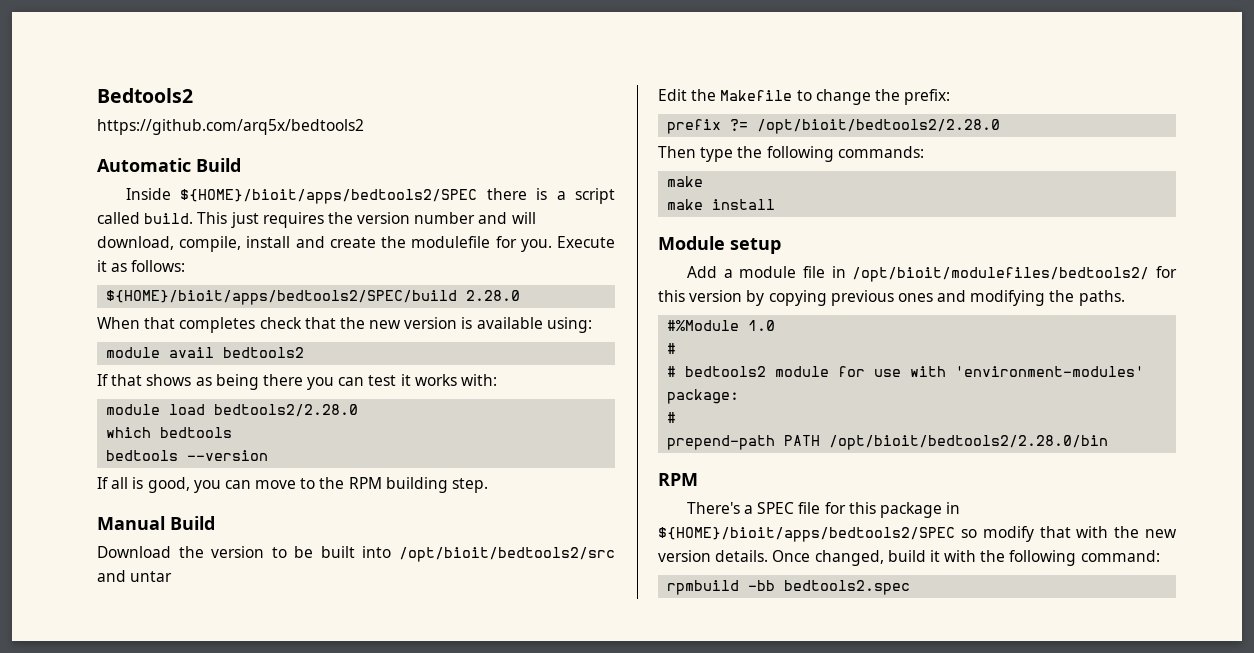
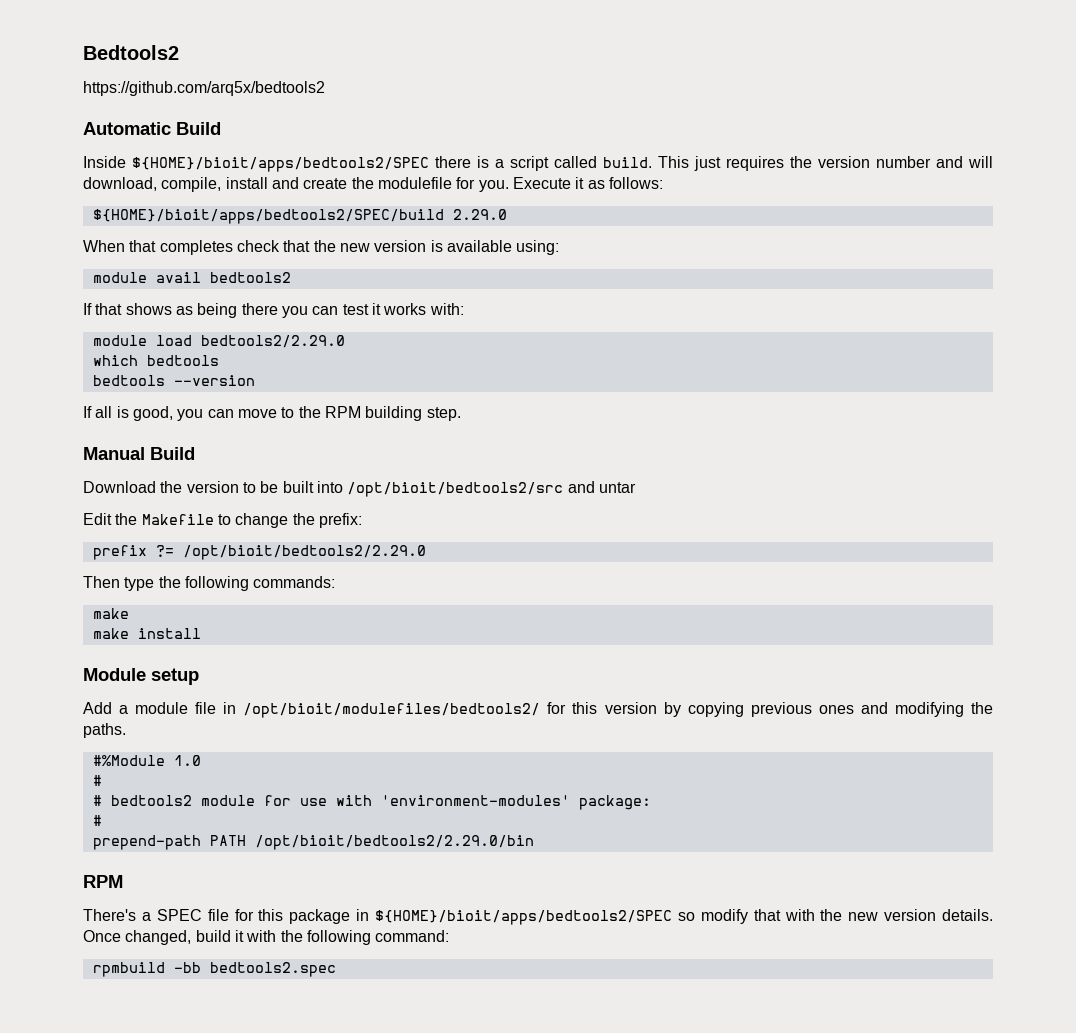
- ${HOME}/bioit/apps/bedtools2/SPEC/build 2.28.0
+ ${HOME}/bioit/apps/bedtools2/SPEC/build 2.29.0
- module load bedtools2/2.28.0
+ module load bedtools2/2.29.0
- prefix ?= /opt/bioit/bedtools2/2.28.0
+ prefix ?= /opt/bioit/bedtools2/2.29.0
- prepend-path PATH /opt/bioit/bedtools2/2.28.0/bin
+ prepend-path PATH /opt/bioit/bedtools2/2.29.0/bin

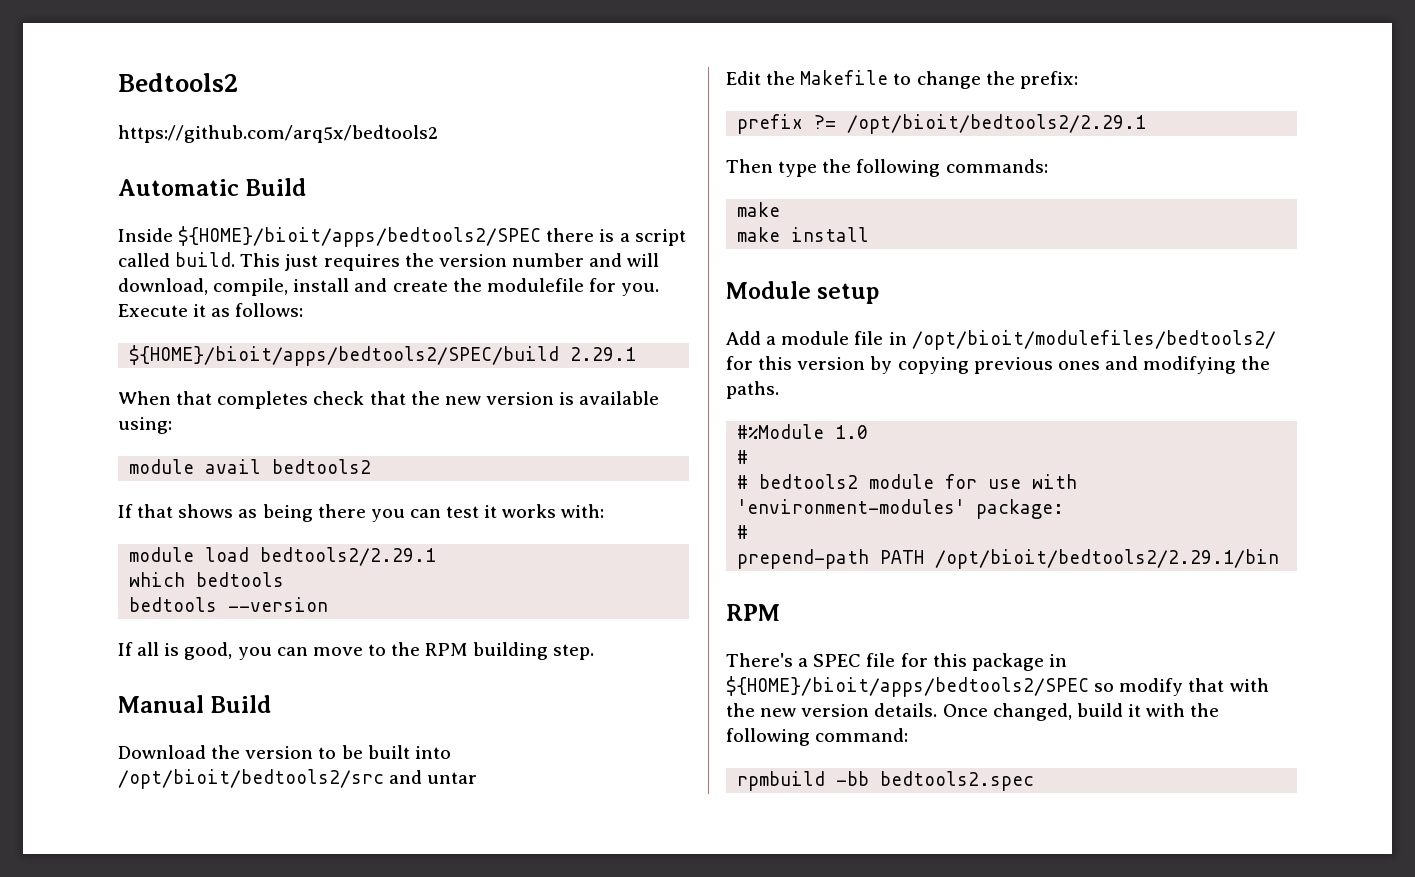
- ${HOME}/bioit/apps/bedtools2/SPEC/build 2.29.0
+ ${HOME}/bioit/apps/bedtools2/SPEC/build 2.29.1
- module load bedtools2/2.29.0
+ module load bedtools2/2.29.1
- prefix ?= /opt/bioit/bedtools2/2.29.0
+ prefix ?= /opt/bioit/bedtools2/2.29.1
- prepend-path PATH /opt/bioit/bedtools2/2.29.0/bin
+ prepend-path PATH /opt/bioit/bedtools2/2.29.1/bin

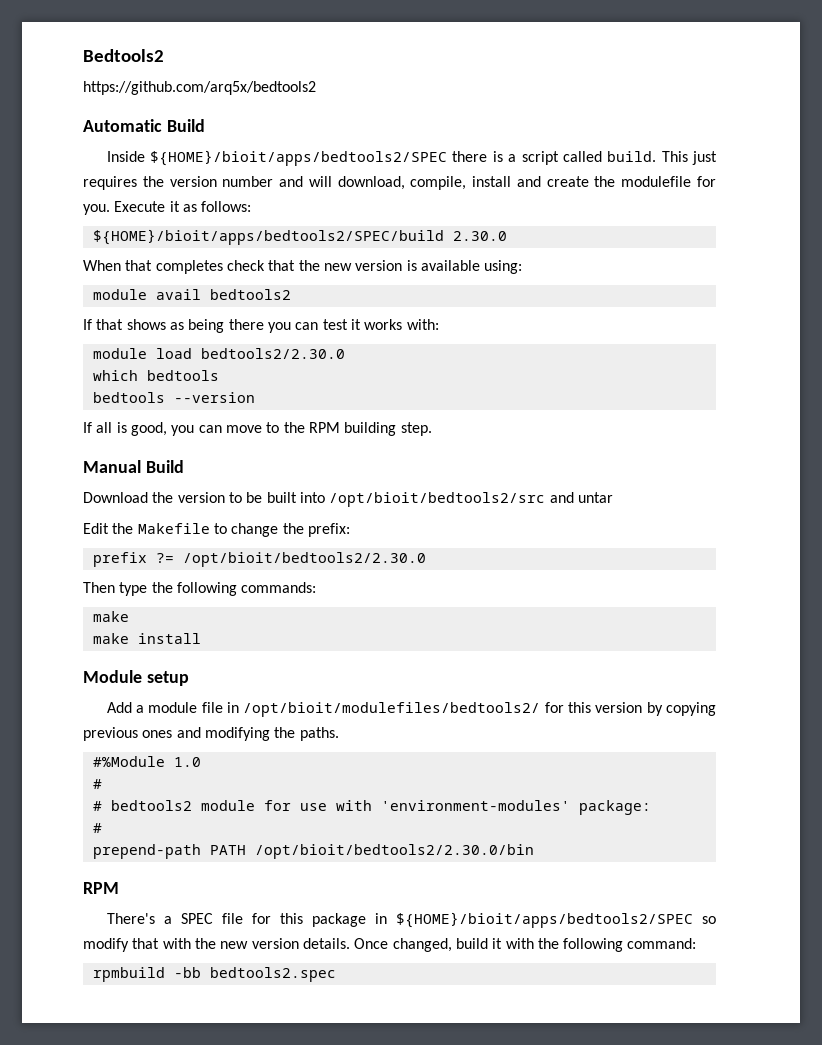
- ${HOME}/bioit/apps/bedtools2/SPEC/build 2.29.1
+ ${HOME}/bioit/apps/bedtools2/SPEC/build 2.30.0
- module load bedtools2/2.29.1
+ module load bedtools2/2.30.0
- prefix ?= /opt/bioit/bedtools2/2.29.1
+ prefix ?= /opt/bioit/bedtools2/2.30.0
- prepend-path PATH /opt/bioit/bedtools2/2.29.1/bin
+ prepend-path PATH /opt/bioit/bedtools2/2.30.0/bin

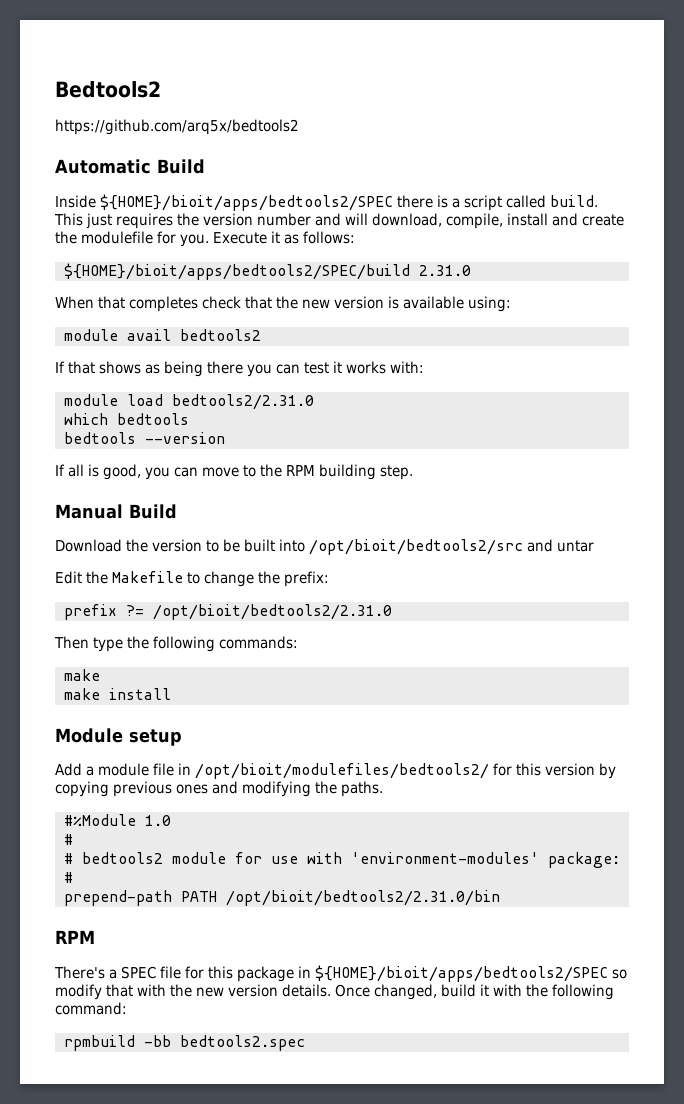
- ${HOME}/bioit/apps/bedtools2/SPEC/build 2.30.0
+ ${HOME}/bioit/apps/bedtools2/SPEC/build 2.31.0
- module load bedtools2/2.30.0
+ module load bedtools2/2.31.0
- prefix ?= /opt/bioit/bedtools2/2.30.0
+ prefix ?= /opt/bioit/bedtools2/2.31.0
- prepend-path PATH /opt/bioit/bedtools2/2.30.0/bin
+ prepend-path PATH /opt/bioit/bedtools2/2.31.0/bin

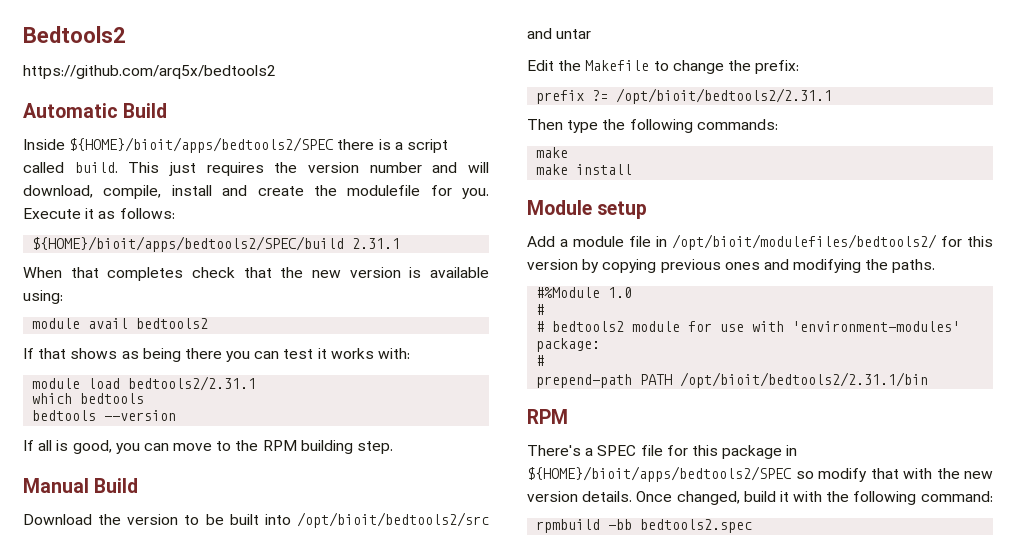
- ${HOME}/bioit/apps/bedtools2/SPEC/build 2.31.0
+ ${HOME}/bioit/apps/bedtools2/SPEC/build 2.31.1
- module load bedtools2/2.31.0
+ module load bedtools2/2.31.1
- prefix ?= /opt/bioit/bedtools2/2.31.0
+ prefix ?= /opt/bioit/bedtools2/2.31.1
- prepend-path PATH /opt/bioit/bedtools2/2.31.0/bin
+ prepend-path PATH /opt/bioit/bedtools2/2.31.1/bin

